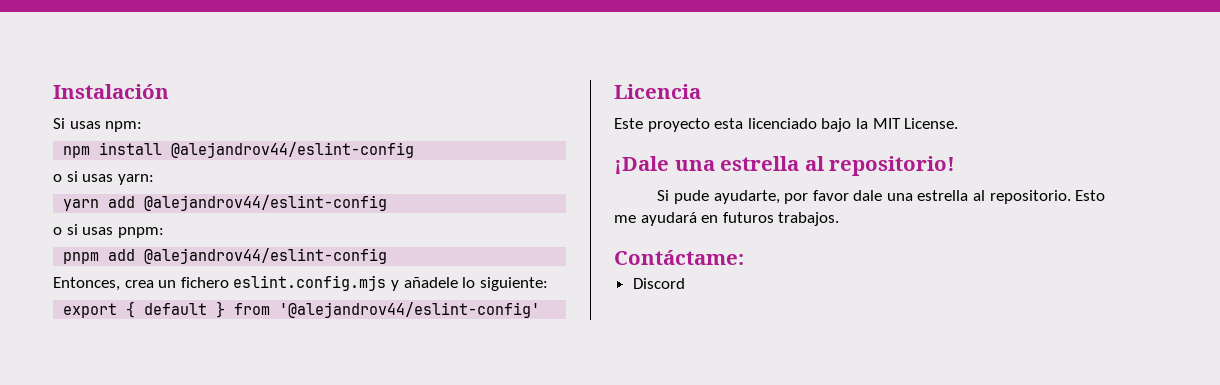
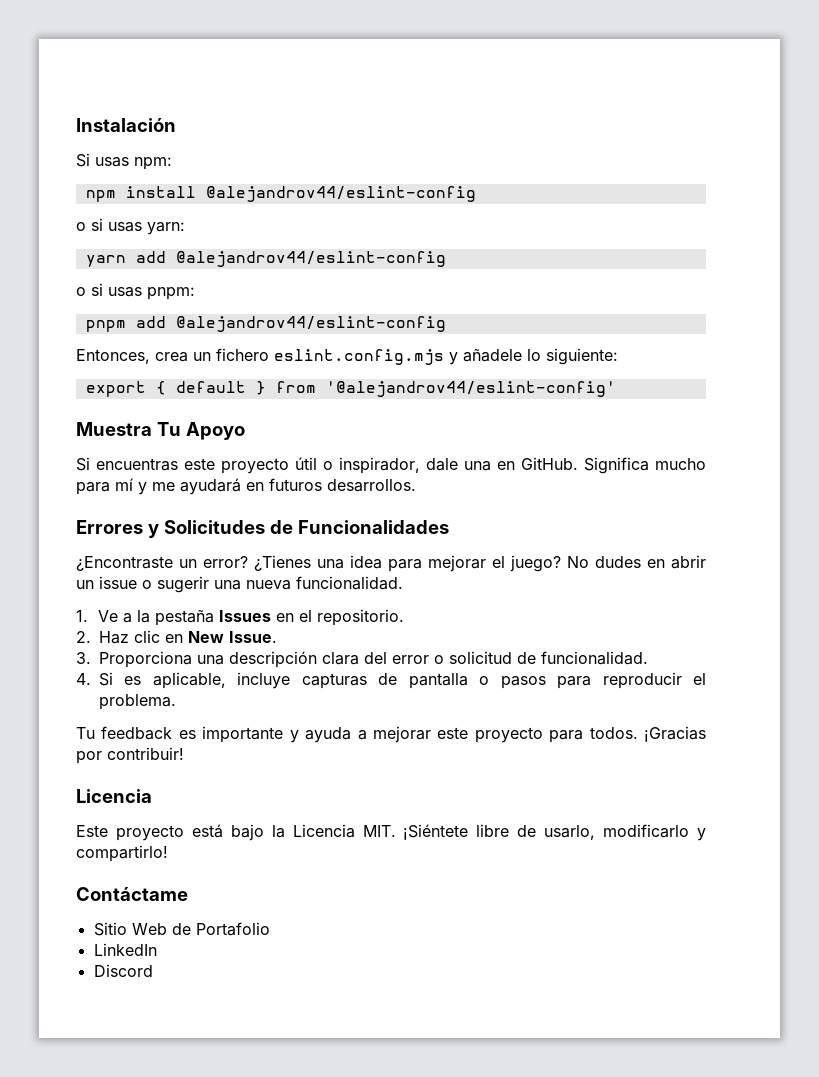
+ Muestra Tu Apoyo
+ Si encuentras este proyecto útil o inspirador, dale una en GitHub. Significa mucho para mí y me ayudará en futuros desarrollos.
+ Errores y Solicitudes de Funcionalidades
+ ¿Encontraste un error? ¿Tienes una idea para mejorar el juego? No dudes en abrir un issue o sugerir una nueva funcionalidad.
+ 1. Ve a la pestaña Issues en el repositorio.
+ 2. Haz clic en New Issue.
+ 3. Proporciona una descripción clara del error o solicitud de funcionalidad.
+ 4. Si es aplicable, incluye capturas de pantalla o pasos para reproducir el problema.
+ Tu feedback es importante y ayuda a mejorar este proyecto para todos. ¡Gracias por contribuir!
  Licencia
- Este proyecto esta licenciado bajo la MIT License.
- ¡Dale una estrella al repositorio!
- Si pude ayudarte, por favor dale una estrella al repositorio. Esto me ayudará en futuros trabajos.
- Contáctame:
+ Este proyecto está bajo la Licencia MIT. ¡Siéntete libre de usarlo, modificarlo y compartirlo!
+ Contáctame
+ Sitio Web de Portafolio
+ LinkedIn

